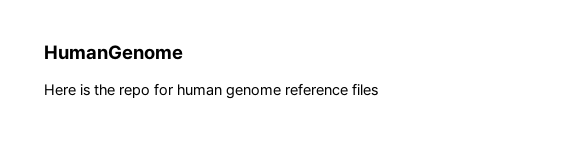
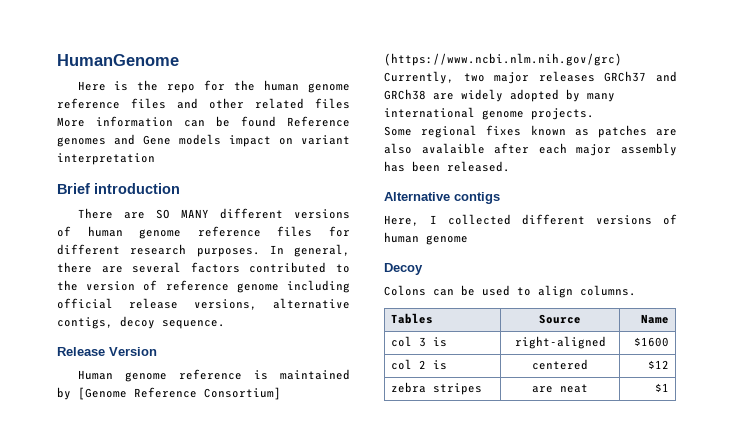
- Here is the repo for human genome reference files
+ Here is the repo for the human genome reference files and other related files More information can be found Reference genomes and Gene models impact on variant interpretation
+ Brief introduction
+ There are SO MANY different versions of human genome reference files for different research purposes. In general, there are several factors contributed to the version of reference genome including official release versions, alternative contigs, decoy sequence.
+ Release Version
+ Human genome reference is maintained by [Genome Reference Consortium] (https://www.ncbi.nlm.nih.gov/grc) Currently, two major releases GRCh37 and GRCh38 are widely adopted by many international genome projects.
+ Some regional fixes known as patches are also avalaible after each major assembly has been released.
+ Alternative contigs
+ Here, I collected different versions of human genome
+ Decoy
+ Colons can be used to align columns.
+ Tables | Source | Name
+ col 3 is | right-aligned | $1600
+ col 2 is | centered | $12
+ zebra stripes | are neat | $1

